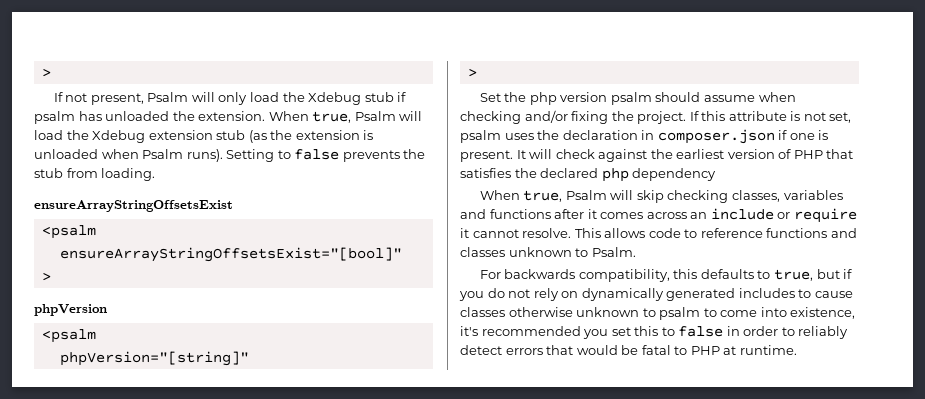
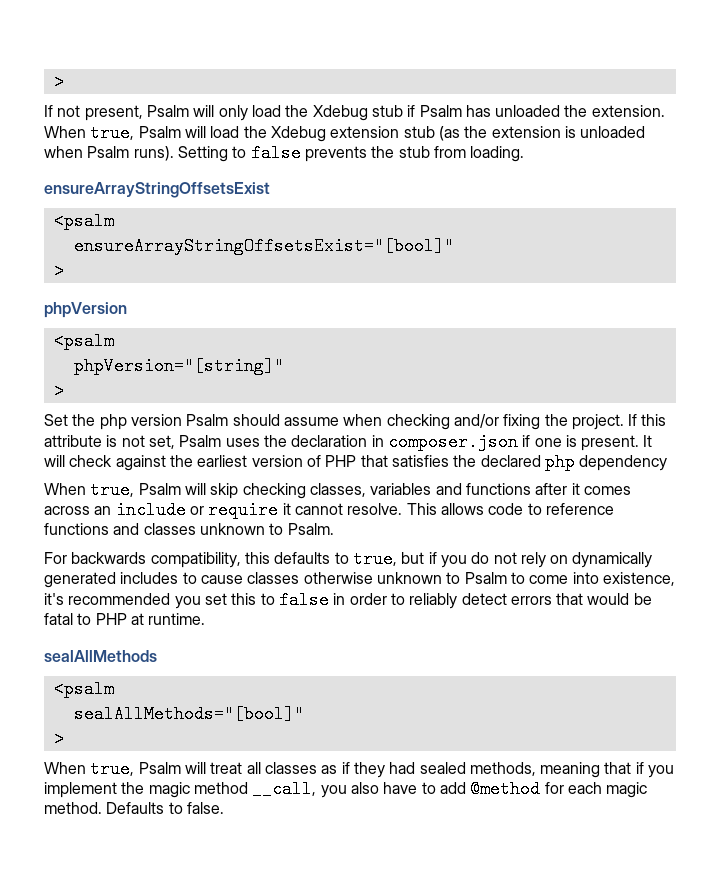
- If not present, Psalm will only load the Xdebug stub if psalm has unloaded the extension.
+ If not present, Psalm will only load the Xdebug stub if Psalm has unloaded the extension.
- Set the php version psalm should assume when checking and/or fixing the project.
+ Set the php version Psalm should assume when checking and/or fixing the project.
- If this attribute is not set, psalm uses the declaration in composer.json if one is present.
+ If this attribute is not set, Psalm uses the declaration in composer.json if one is present.
- For backwards compatibility, this defaults to true, but if you do not rely on dynamically generated includes to cause classes otherwise unknown to psalm to come into existence, it's recommended you set this to false in order to reliably detect errors that would be fatal to PHP at runtime.
+ For backwards compatibility, this defaults to true, but if you do not rely on dynamically generated includes to cause classes otherwise unknown to Psalm to come into existence, it's recommended you set this to false in order to reliably detect errors that would be fatal to PHP at runtime.
+ sealAllMethods
+ <psalm
+ sealAllMethods="[bool]"
+ >
+ When true, Psalm will treat all classes as if they had sealed methods, meaning that if you implement the magic method __call, you also have to add @method for each magic method. Defaults to false.

